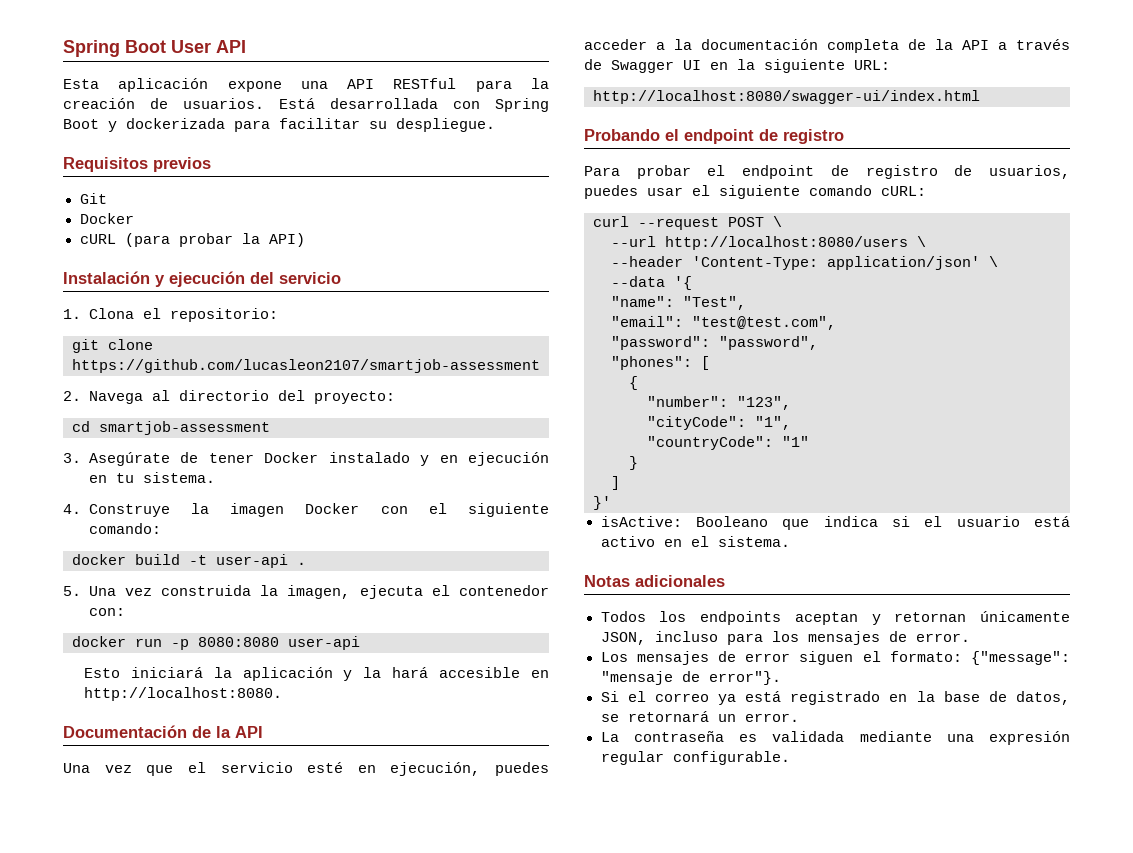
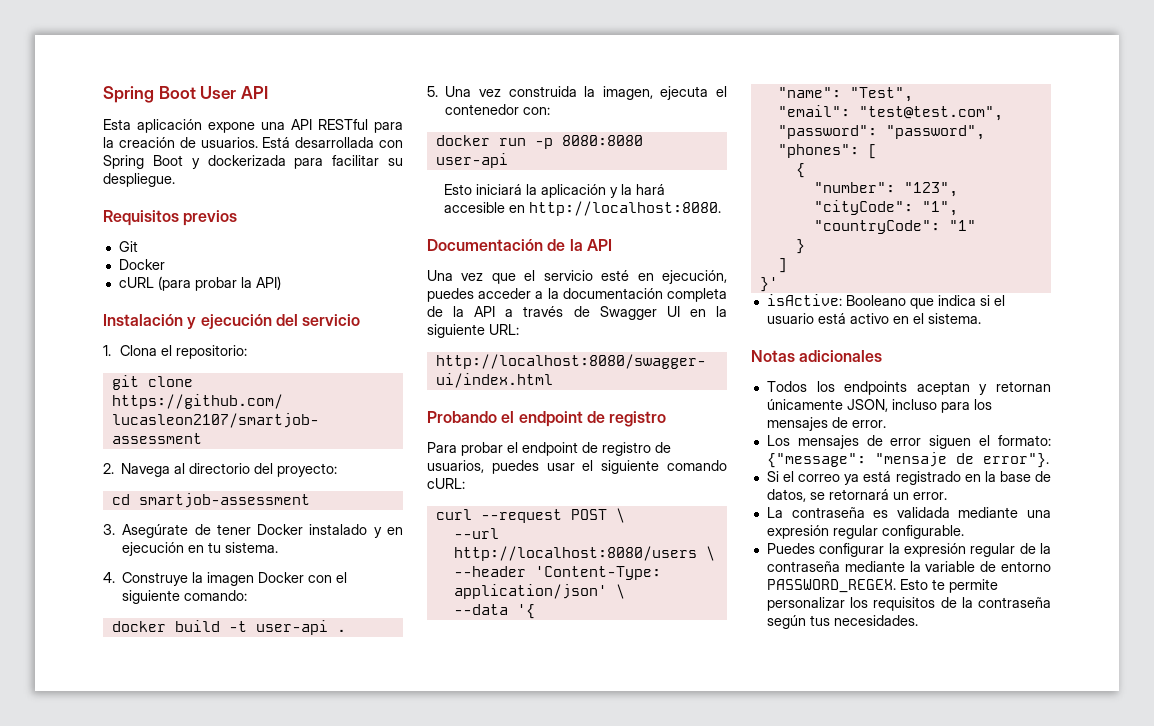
+ Puedes configurar la expresión regular de la contraseña mediante la variable de entorno PASSWORD_REGEX. Esto te permite personalizar los requisitos de la contraseña según tus necesidades.

